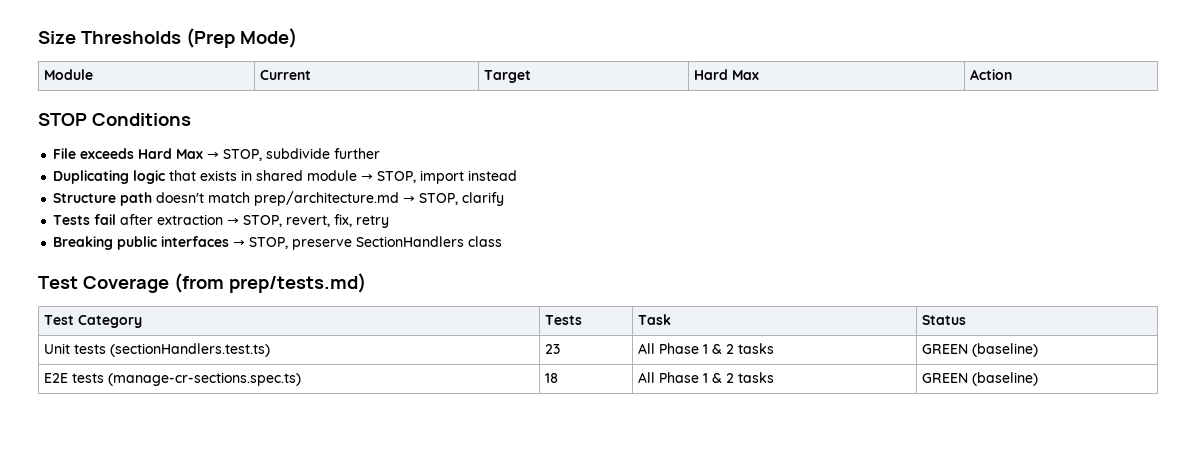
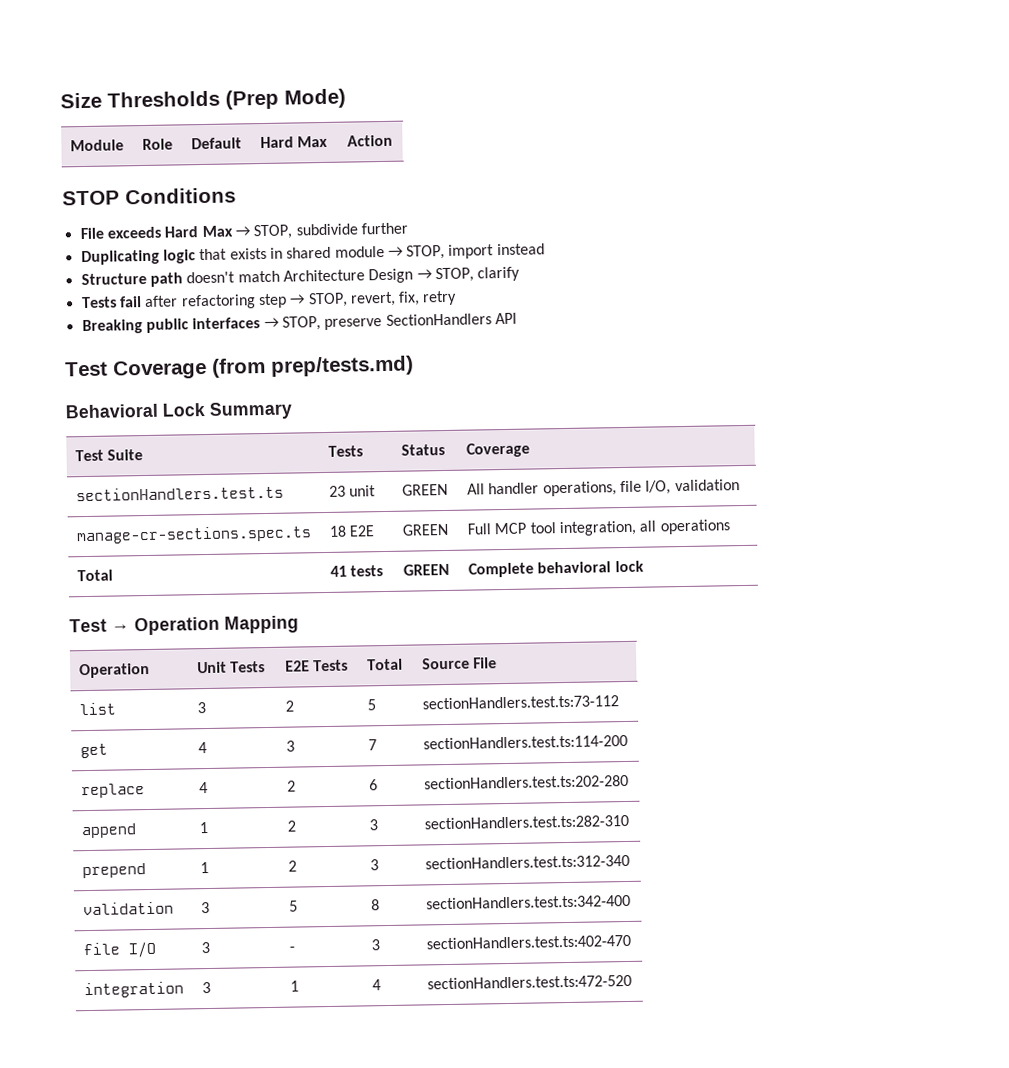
- Module | Current | Target | Hard Max | Action
+ Module | Role | Default | Hard Max | Action
- Structure path doesn't match prep/architecture.md → STOP, clarify
+ Structure path doesn't match Architecture Design → STOP, clarify
- Tests fail after extraction → STOP, revert, fix, retry
+ Tests fail after refactoring step → STOP, revert, fix, retry
- Breaking public interfaces → STOP, preserve SectionHandlers class
+ Breaking public interfaces → STOP, preserve SectionHandlers API
- Test Category | Tests | Task | Status
- Unit tests (sectionHandlers.test.ts) | 23 | All Phase 1 & 2 tasks | GREEN (baseline)
- E2E tests (manage-cr-sections.spec.ts) | 18 | All Phase 1 & 2 tasks | GREEN (baseline)
+ Behavioral Lock Summary
+ Test Suite | Tests | Status | Coverage
+ sectionHandlers.test.ts | 23 unit | GREEN | All handler operations, file I/O, validation
+ manage-cr-sections.spec.ts | 18 E2E | GREEN | Full MCP tool integration, all operations
+ Total | 41 tests | GREEN | Complete behavioral lock
+ Test → Operation Mapping
+ Operation | Unit Tests | E2E Tests | Total | Source File
+ list | 3 | 2 | 5 | sectionHandlers.test.ts:73-112
+ get | 4 | 3 | 7 | sectionHandlers.test.ts:114-200
+ replace | 4 | 2 | 6 | sectionHandlers.test.ts:202-280
+ append | 1 | 2 | 3 | sectionHandlers.test.ts:282-310
+ prepend | 1 | 2 | 3 | sectionHandlers.test.ts:312-340
+ validation | 3 | 5 | 8 | sectionHandlers.test.ts:342-400
+ file I/O | 3 | - | 3 | sectionHandlers.test.ts:402-470
+ integration | 3 | 1 | 4 | sectionHandlers.test.ts:472-520

